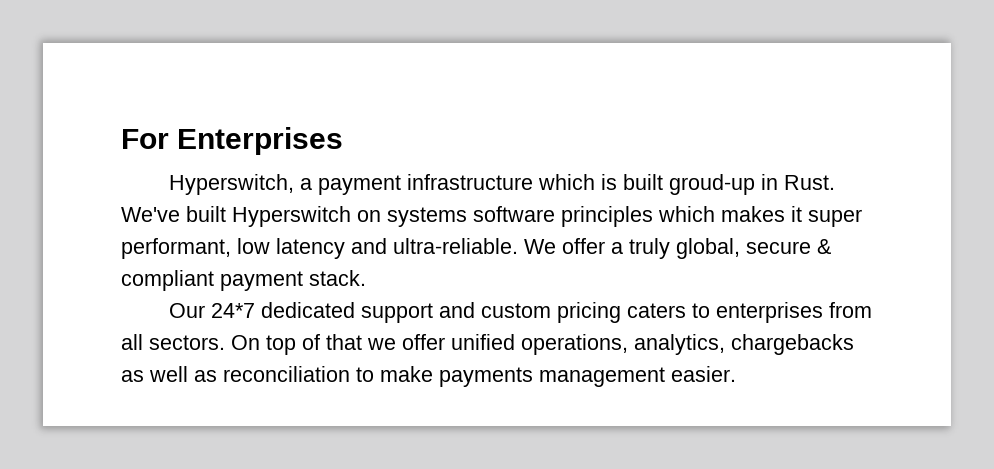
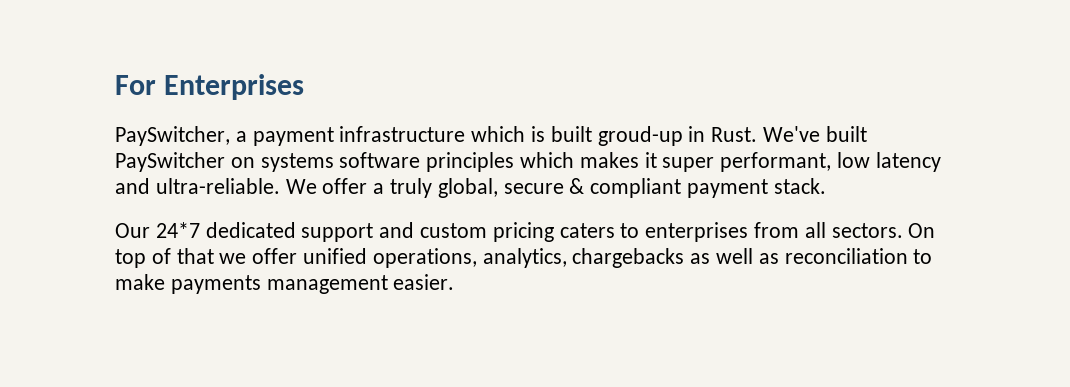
- Hyperswitch, a payment infrastructure which is built groud-up in Rust.
+ PaySwitcher, a payment infrastructure which is built groud-up in Rust.
- We've built Hyperswitch on systems software principles which makes it super performant, low latency and ultra-reliable.
+ We've built PaySwitcher on systems software principles which makes it super performant, low latency and ultra-reliable.

